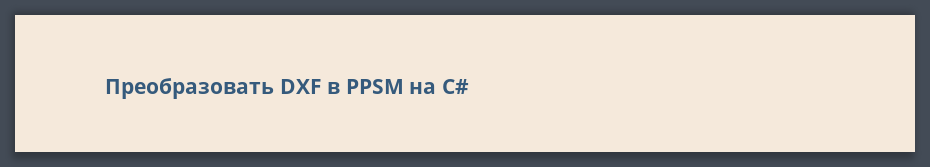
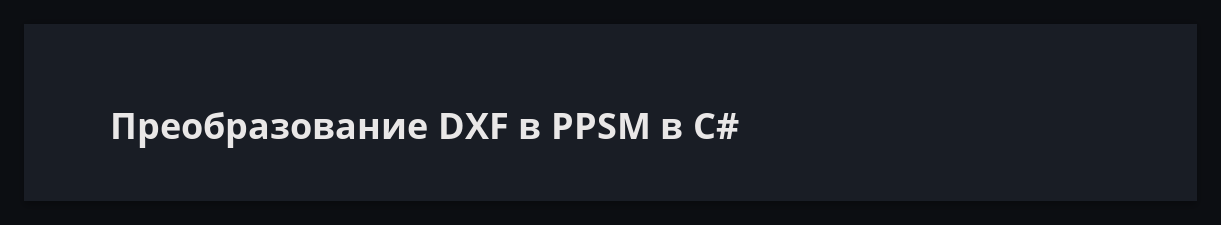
- Преобразовать DXF в PPSM на C#
+ Преобразование DXF в PPSM в C#

